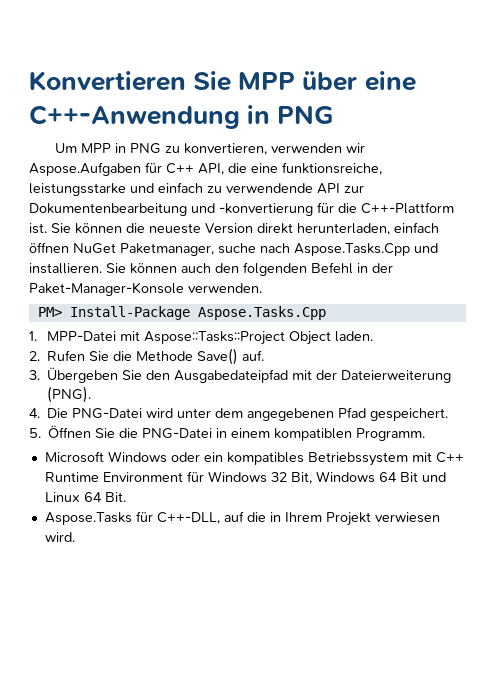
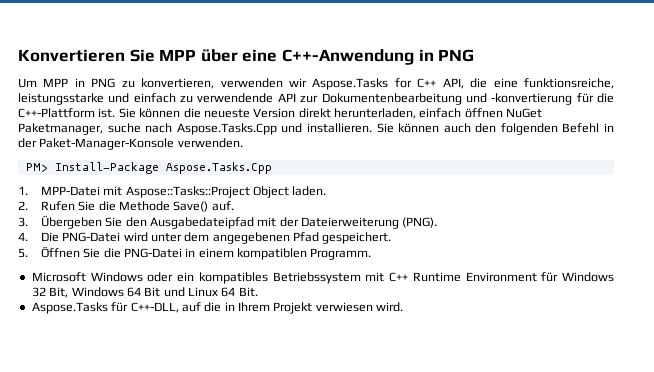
- Um MPP in PNG zu konvertieren, verwenden wir Aspose.Aufgaben für C++ API, die eine funktionsreiche, leistungsstarke und einfach zu verwendende API zur Dokumentenbearbeitung und -konvertierung für die C++-Plattform ist.
+ Um MPP in PNG zu konvertieren, verwenden wir Aspose.Tasks for C++ API, die eine funktionsreiche, leistungsstarke und einfach zu verwendende API zur Dokumentenbearbeitung und -konvertierung für die C++-Plattform ist.

